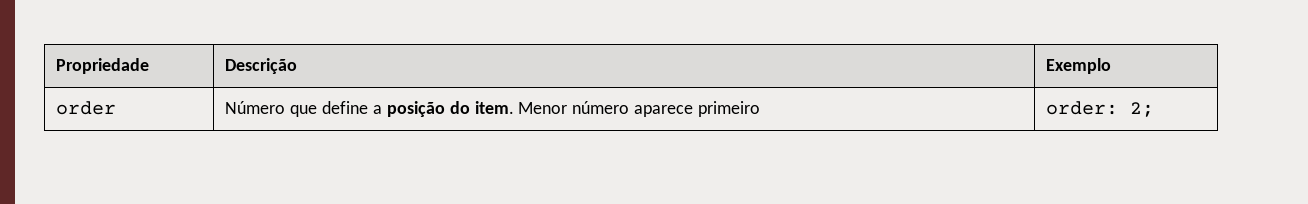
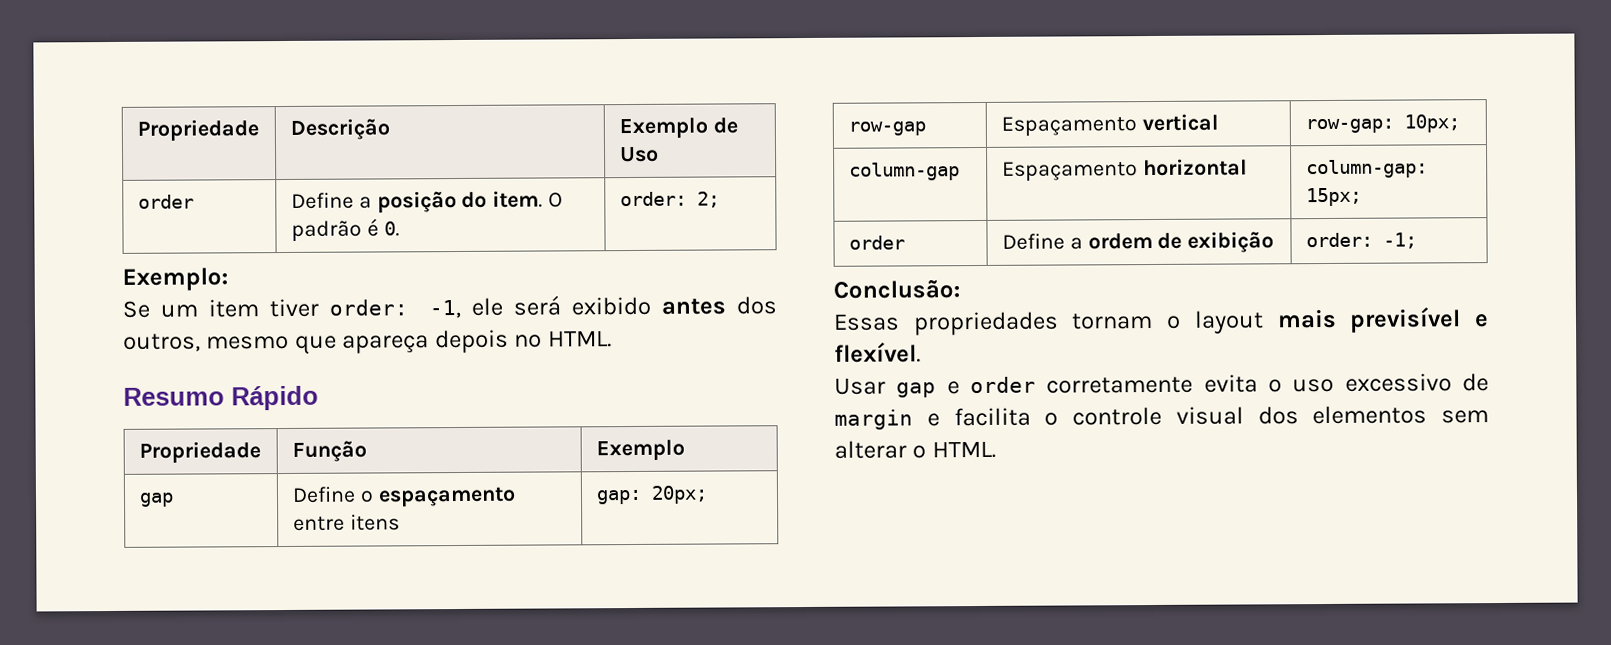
- Propriedade | Descrição | Exemplo
- order | Número que define a posição do item. Menor número aparece primeiro | order: 2;
+ Propriedade | Descrição | Exemplo de Uso
+ order | Define a posição do item. O padrão é 0. | order: 2;
+ Exemplo:
+ Se um item tiver order: -1, ele será exibido antes dos outros, mesmo que apareça depois no HTML.
+ Resumo Rápido
+ Propriedade | Função | Exemplo
+ gap | Define o espaçamento entre itens | gap: 20px;
+ row-gap | Espaçamento vertical | row-gap: 10px;
+ column-gap | Espaçamento horizontal | column-gap: 15px;
+ order | Define a ordem de exibição | order: -1;
+ Conclusão:
+ Essas propriedades tornam o layout mais previsível e flexível.
+ Usar gap e order corretamente evita o uso excessivo de margin e facilita o controle visual dos elementos sem alterar o HTML.

